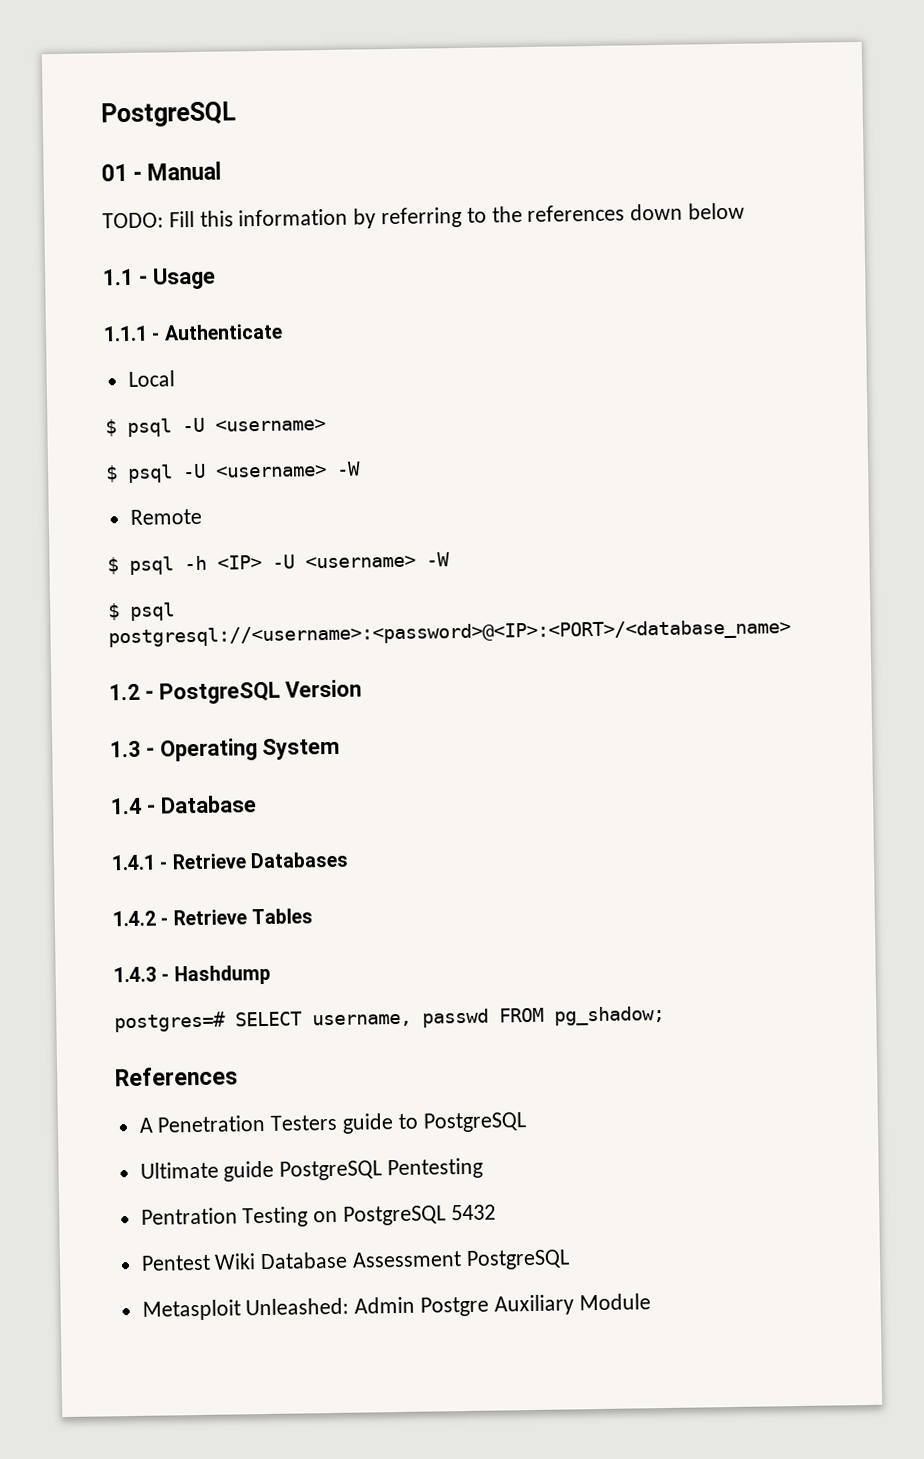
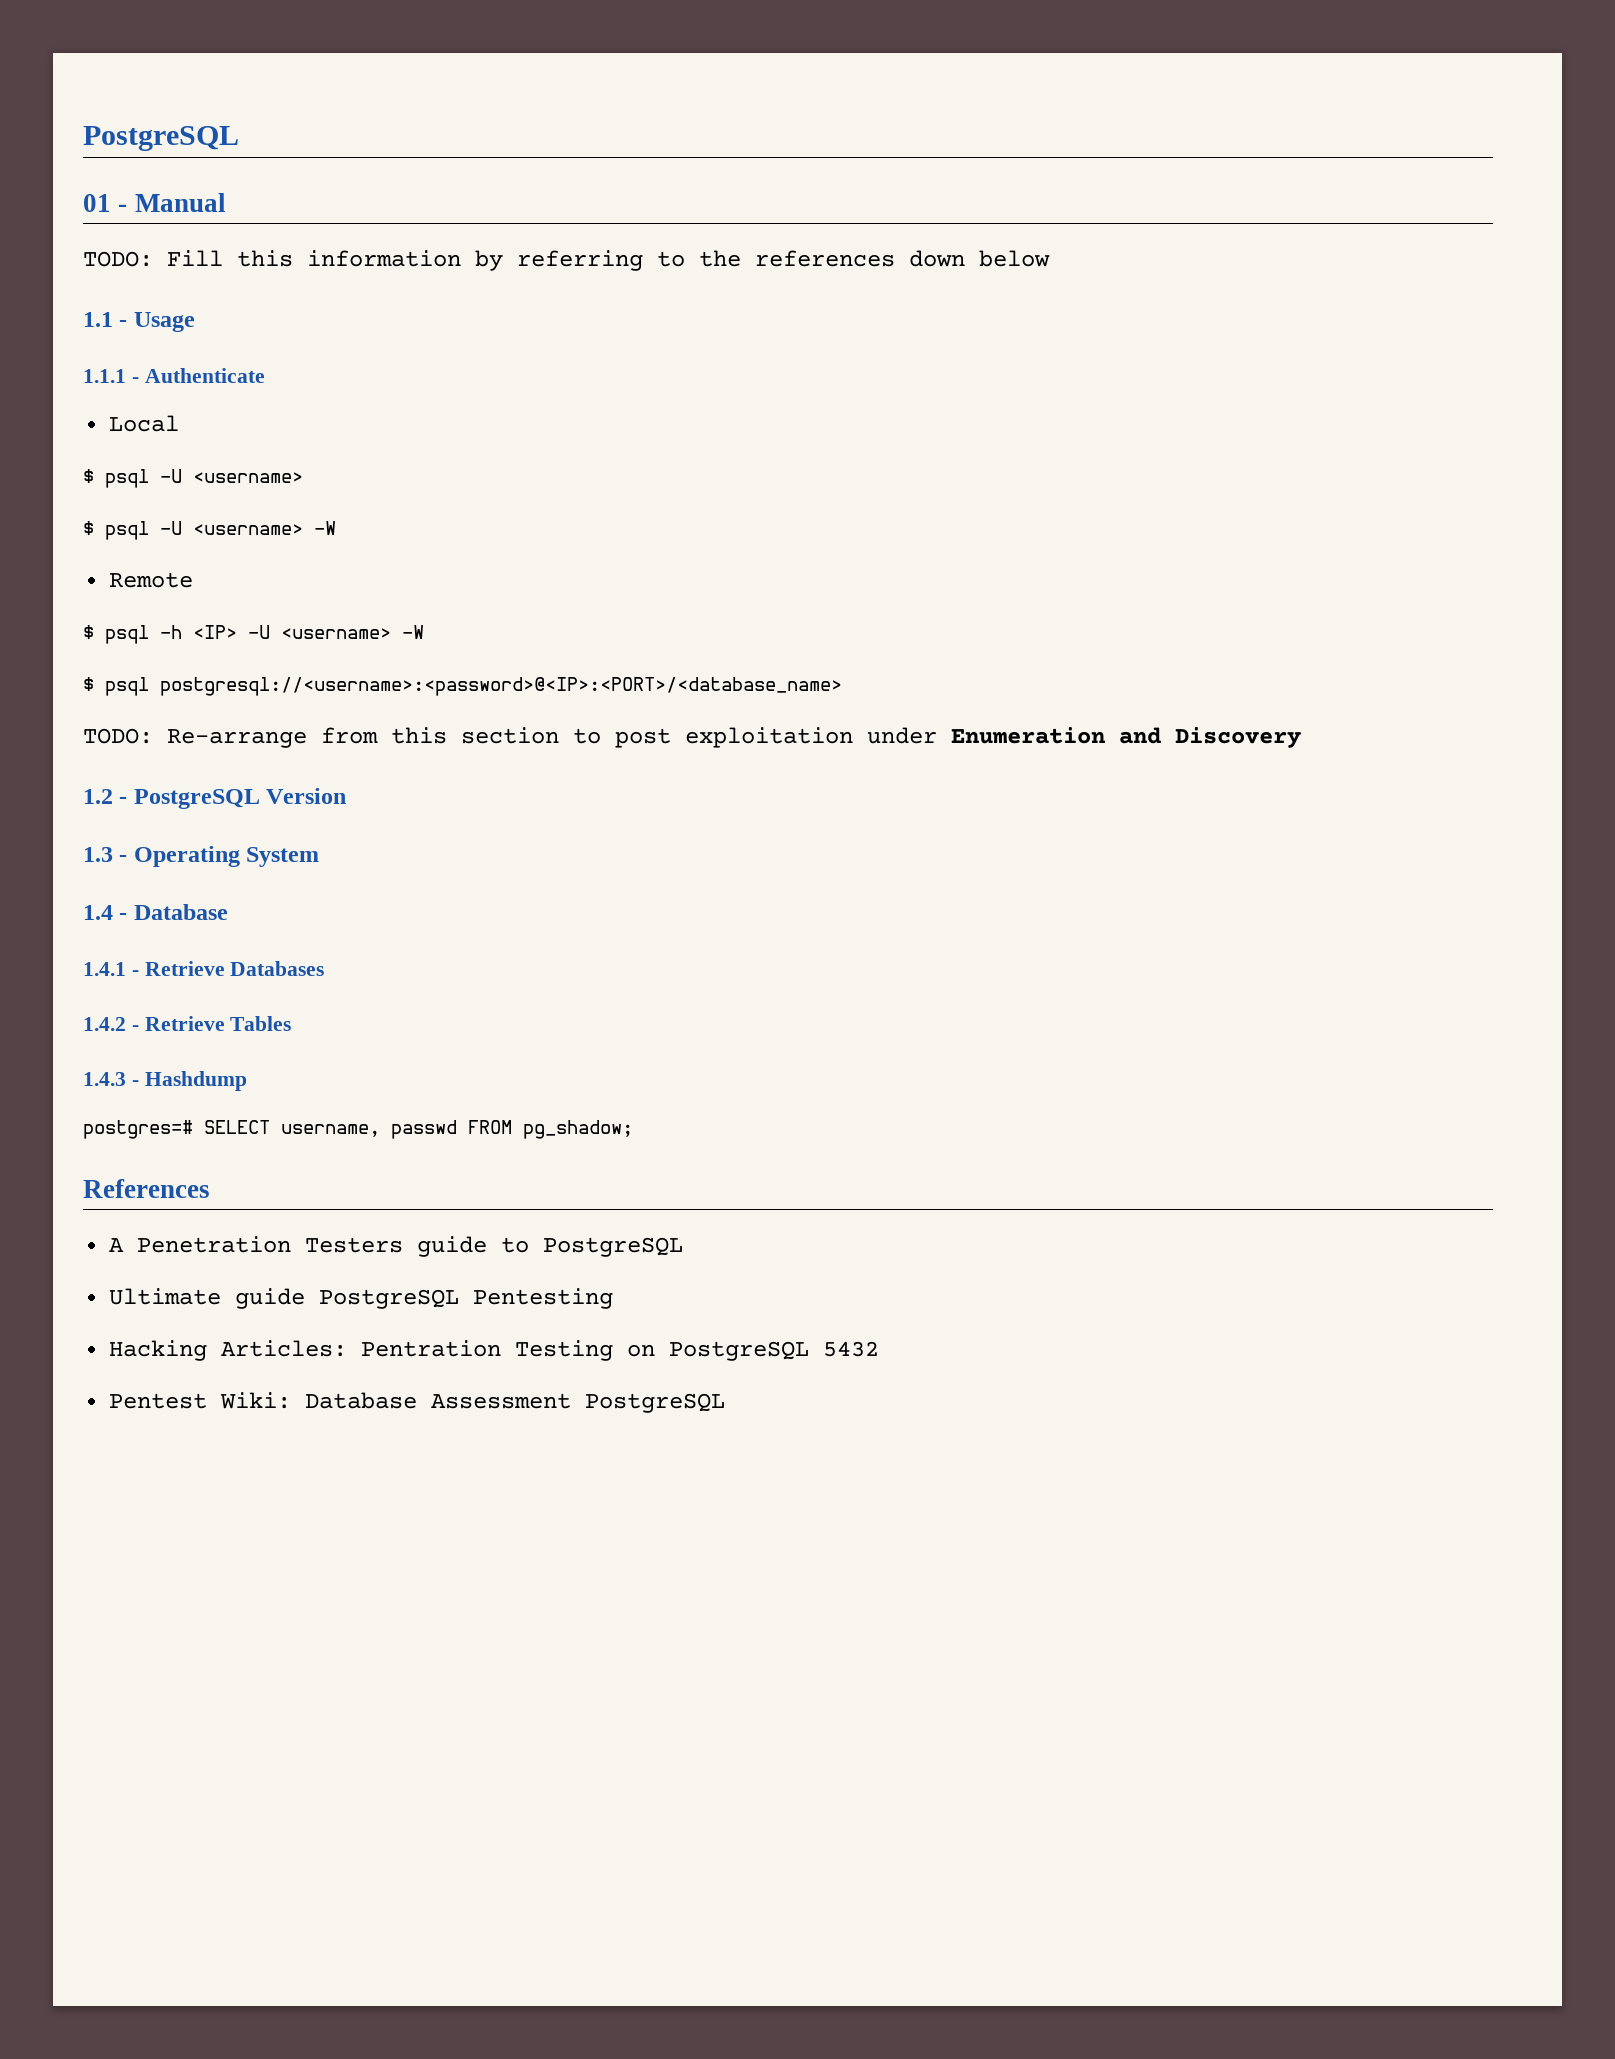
+ TODO: Re-arrange from this section to post exploitation under Enumeration and Discovery
- Pentration Testing on PostgreSQL 5432
+ Hacking Articles: Pentration Testing on PostgreSQL 5432
- Pentest Wiki Database Assessment PostgreSQL
+ Pentest Wiki: Database Assessment PostgreSQL
- Metasploit Unleashed: Admin Postgre Auxiliary Module

